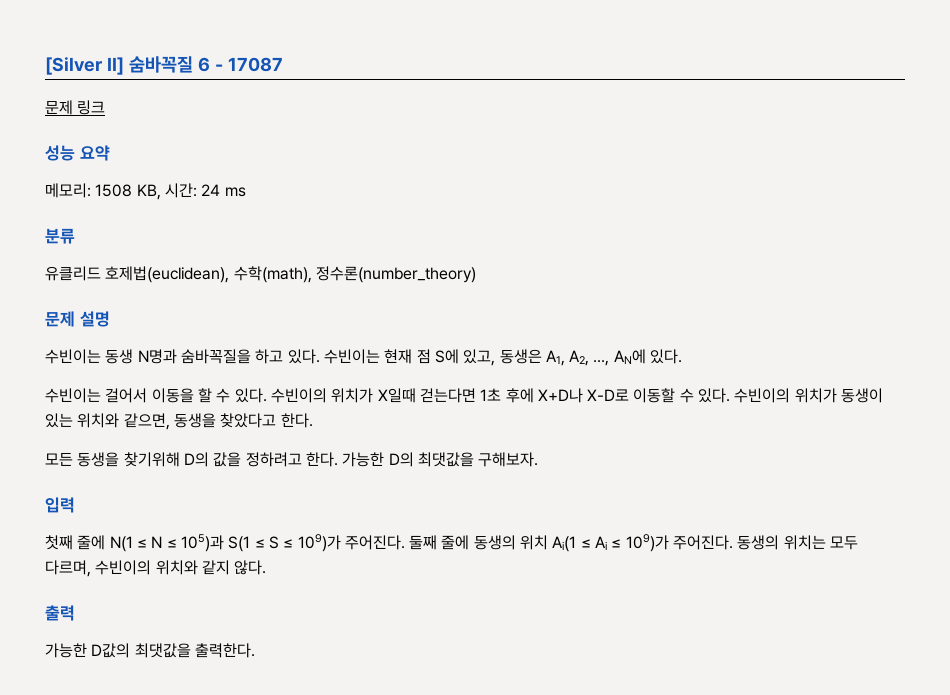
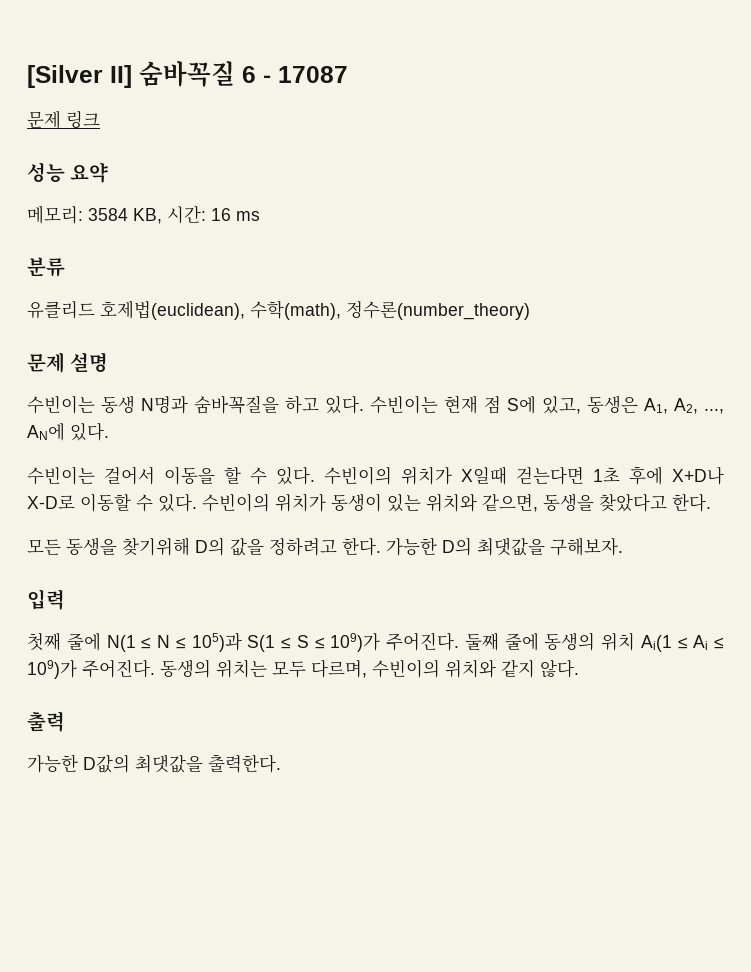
- 메모리: 1508 KB, 시간: 24 ms
+ 메모리: 3584 KB, 시간: 16 ms

